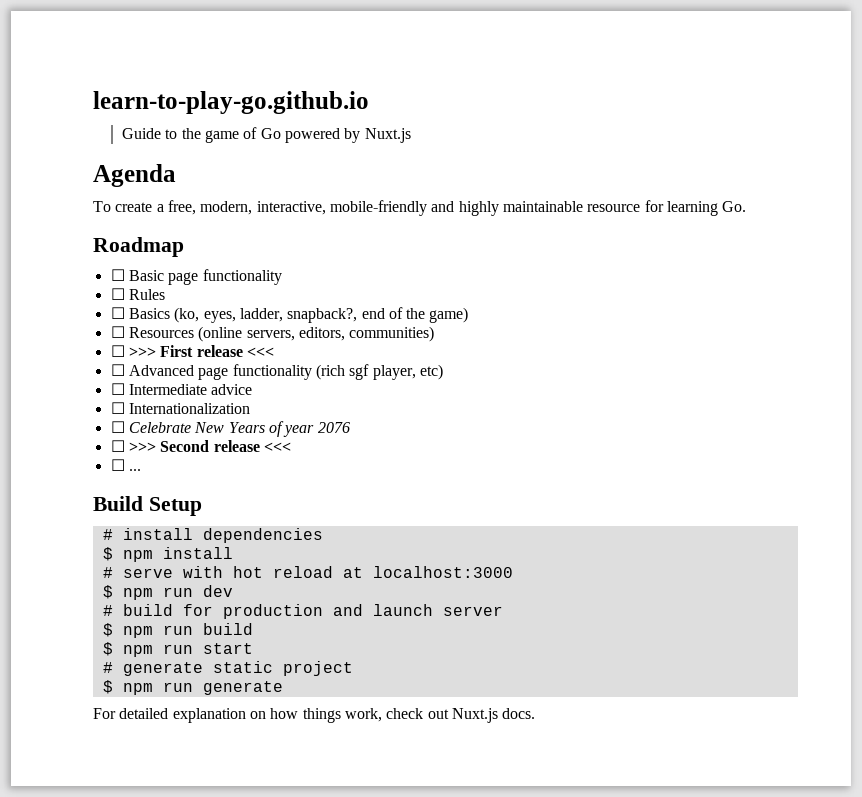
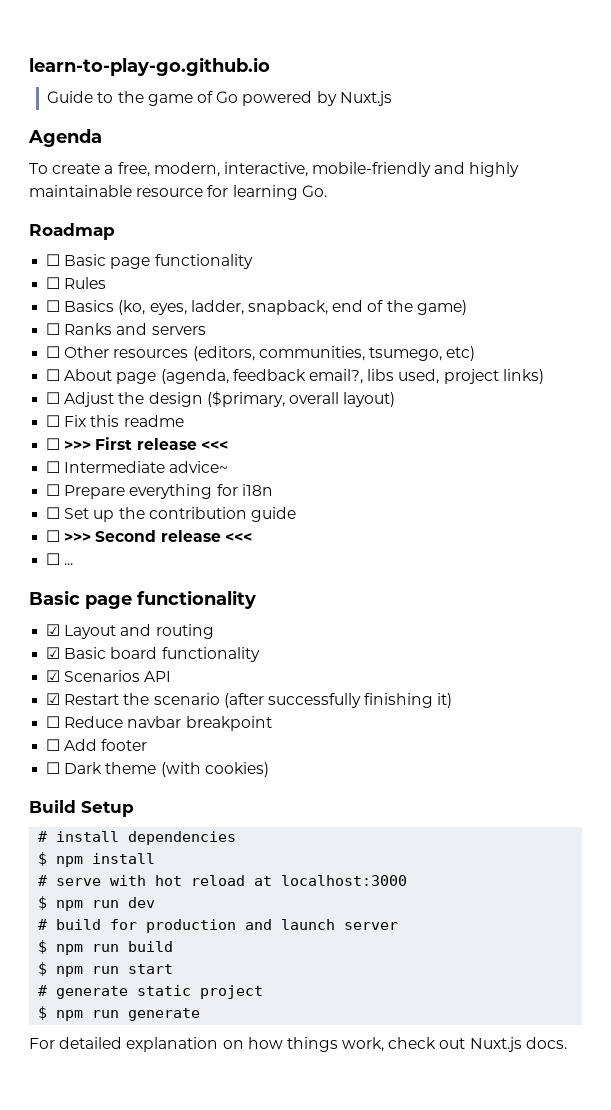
- ☐ Basics (ko, eyes, ladder, snapback?, end of the game)
+ ☐ Basics (ko, eyes, ladder, snapback, end of the game)
- ☐ Resources (online servers, editors, communities)
+ ☐ Ranks and servers
+ ☐ Other resources (editors, communities, tsumego, etc)
+ ☐ About page (agenda, feedback email?, libs used, project links)
+ ☐ Adjust the design ($primary, overall layout)
+ ☐ Fix this readme
- ☐ Advanced page functionality (rich sgf player, etc)
- ☐ Intermediate advice
- ☐ Internationalization
- ☐ Celebrate New Years of year 2076
+ ☐ Intermediate advice~
+ ☐ Prepare everything for i18n
+ ☐ Set up the contribution guide
  ☐ ...
+ Basic page functionality
+ ☑ Layout and routing
+ ☑ Basic board functionality
+ ☑ Scenarios API
+ ☑ Restart the scenario (after successfully finishing it)
+ ☐ Reduce navbar breakpoint
+ ☐ Add footer
+ ☐ Dark theme (with cookies)

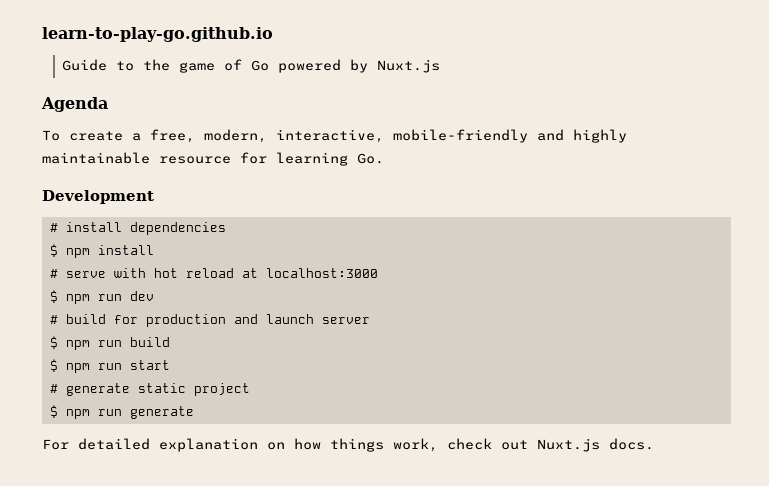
- Roadmap
- ☐ Basic page functionality
- ☐ Rules
- ☐ Basics (ko, eyes, ladder, snapback, end of the game)
- ☐ Ranks and servers
- ☐ Other resources (editors, communities, tsumego, etc)
- ☐ About page (agenda, feedback email?, libs used, project links)
- ☐ Adjust the design ($primary, overall layout)
- ☐ Fix this readme
- ☐ >>> First release <<<
- ☐ Intermediate advice~
- ☐ Prepare everything for i18n
- ☐ Set up the contribution guide
- ☐ >>> Second release <<<
- ☐ ...
- Basic page functionality
- ☑ Layout and routing
- ☑ Basic board functionality
- ☑ Scenarios API
- ☑ Restart the scenario (after successfully finishing it)
- ☐ Reduce navbar breakpoint
- ☐ Add footer
- ☐ Dark theme (with cookies)
- Build Setup
+ Development

